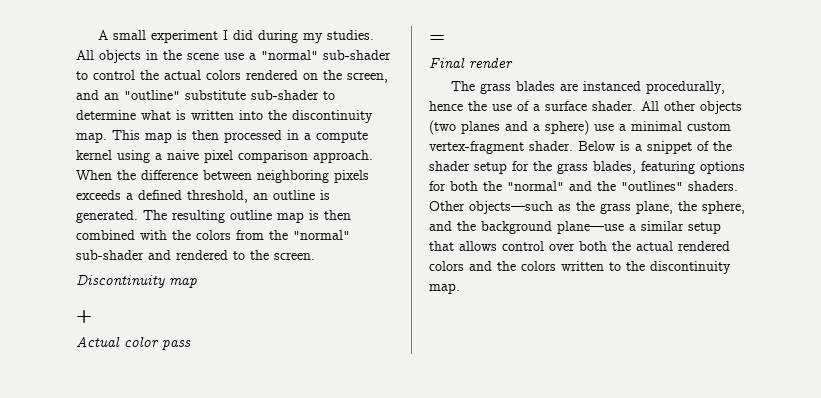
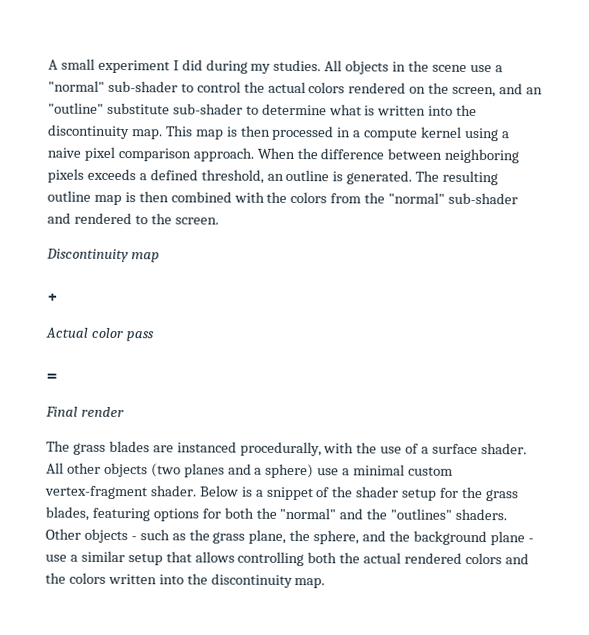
- The grass blades are instanced procedurally, hence the use of a surface shader.
+ The grass blades are instanced procedurally, with the use of a surface shader.
- Other objects—such as the grass plane, the sphere, and the background plane—use a similar setup that allows control over both the actual rendered colors and the colors written to the discontinuity map.
+ Other objects - such as the grass plane, the sphere, and the background plane - use a similar setup that allows controlling both the actual rendered colors and the colors written into the discontinuity map.

